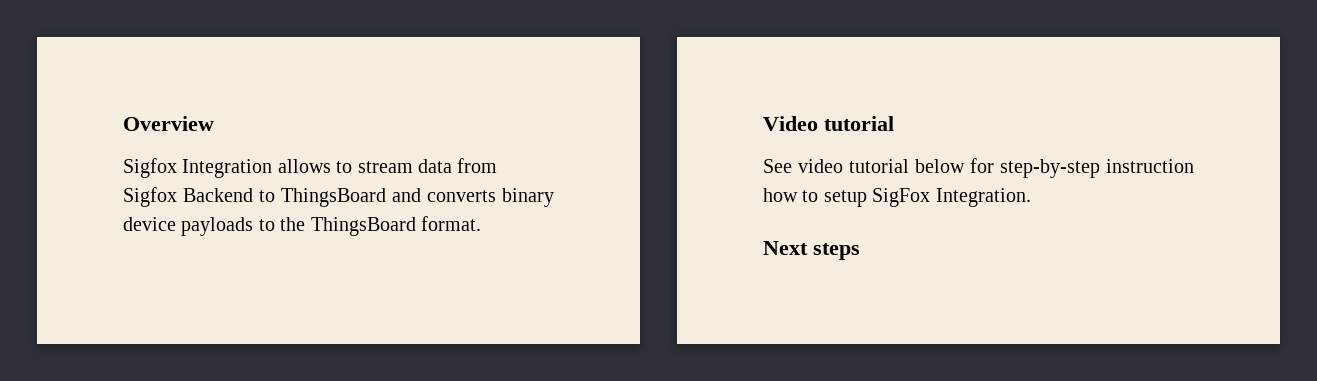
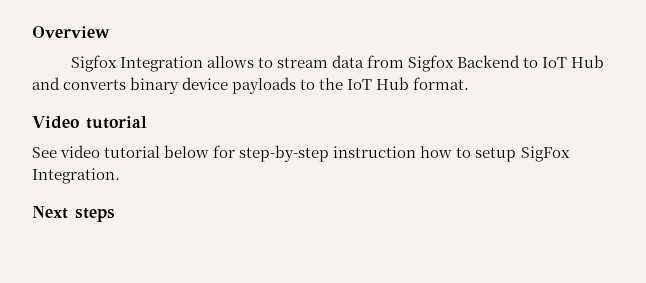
- Sigfox Integration allows to stream data from Sigfox Backend to ThingsBoard and converts binary device payloads to the ThingsBoard format.
+ Sigfox Integration allows to stream data from Sigfox Backend to IoT Hub and converts binary device payloads to the IoT Hub format.

